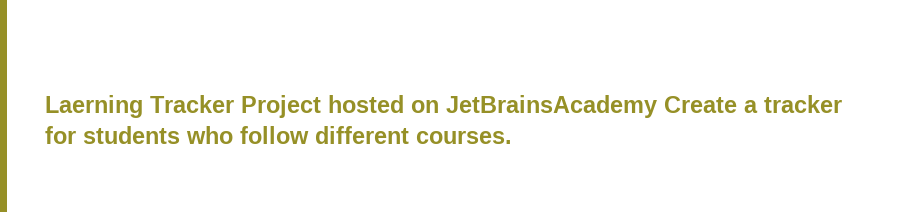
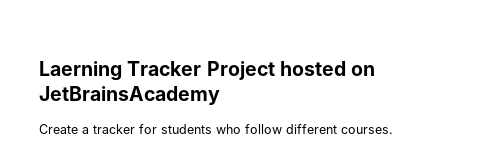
- Laerning Tracker Project hosted on JetBrainsAcademy Create a tracker for students who follow different courses.
+ Laerning Tracker Project hosted on JetBrainsAcademy
+ Create a tracker for students who follow different courses.

